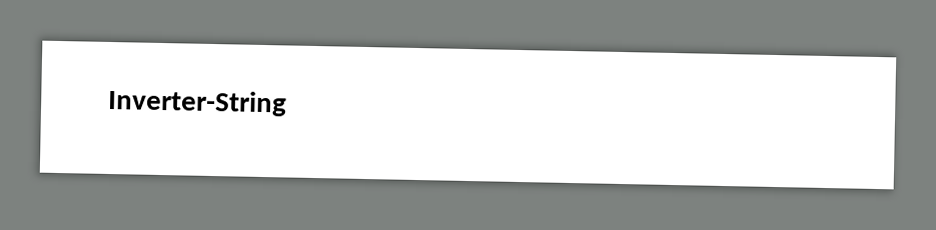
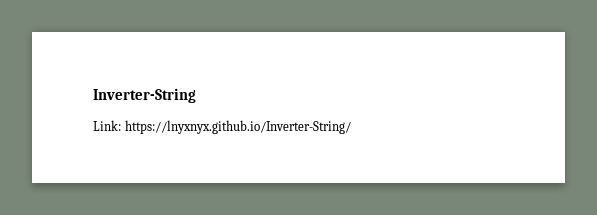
+ Link: https://lnyxnyx.github.io/Inverter-String/

